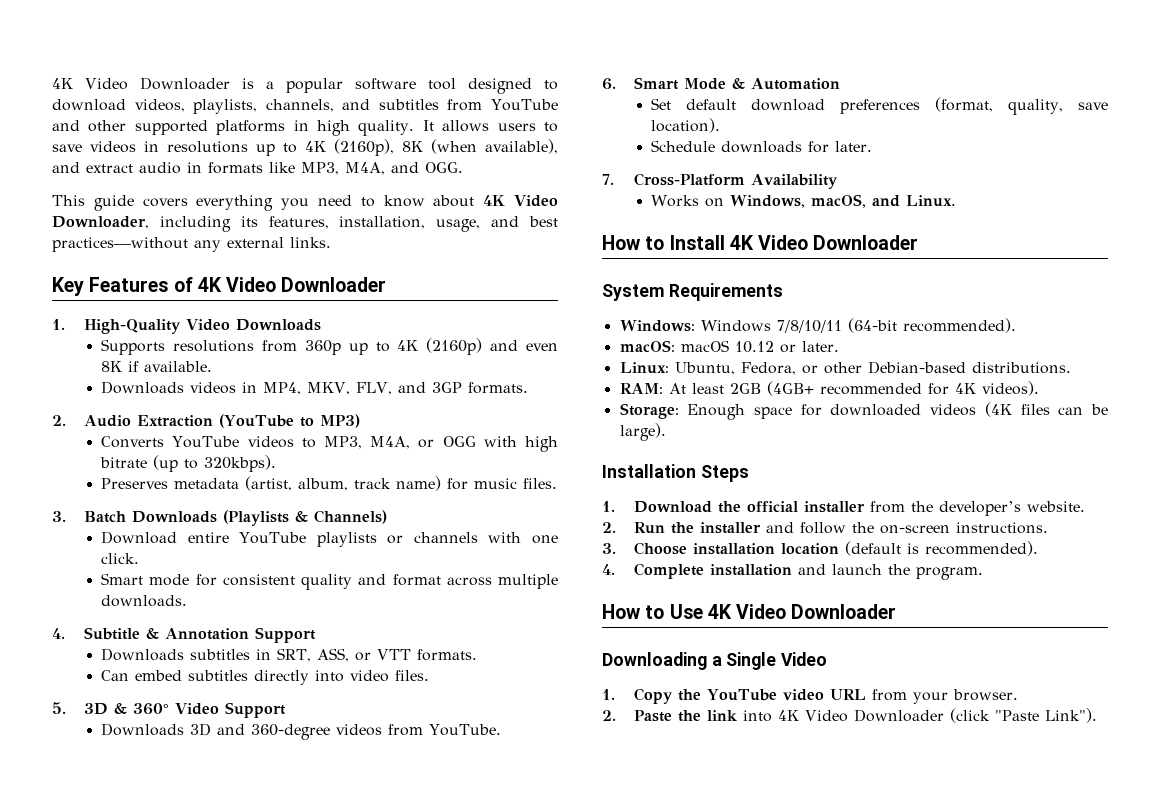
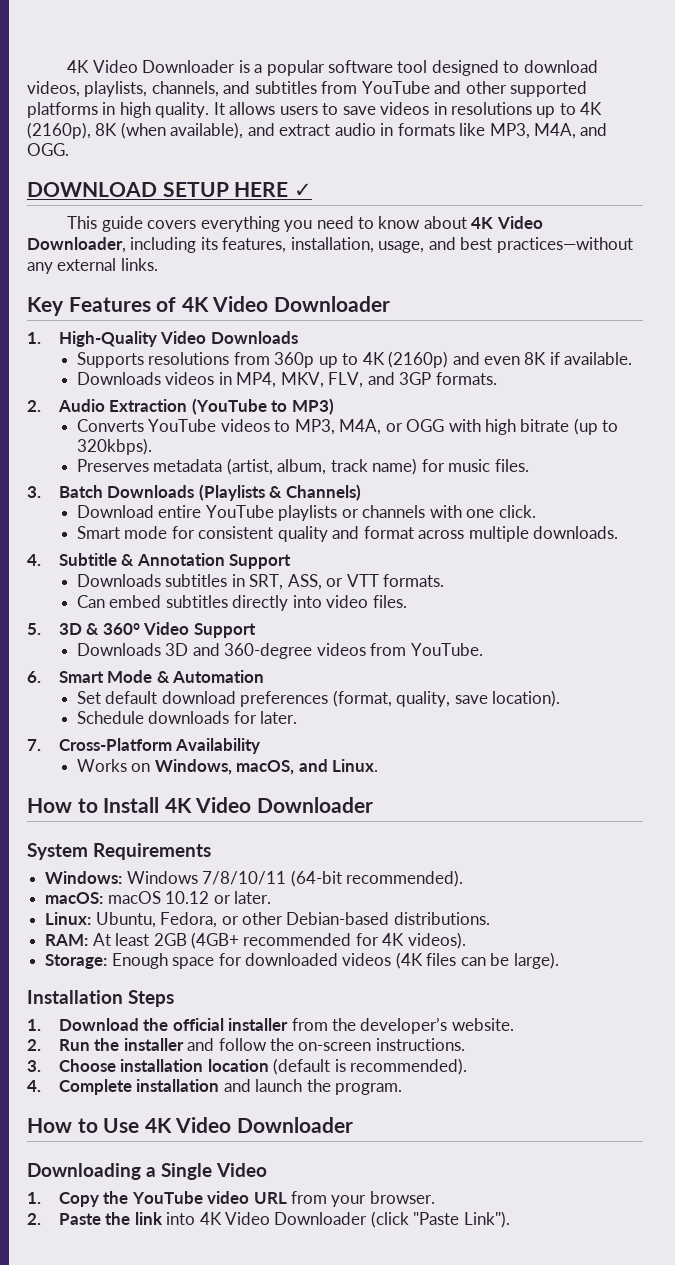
+ DOWNLOAD SETUP HERE ✓

